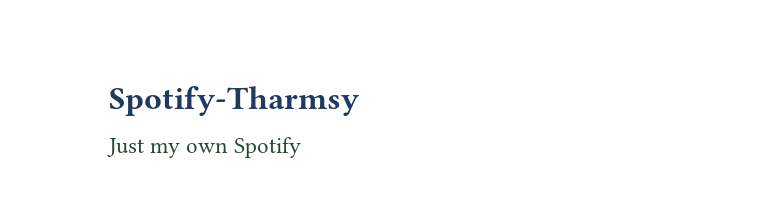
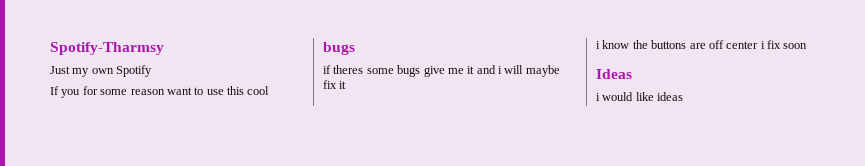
+ If you for some reason want to use this cool
+ bugs
+ if theres some bugs give me it and i will maybe fix it
+ i know the buttons are off center i fix soon
+ Ideas
+ i would like ideas

